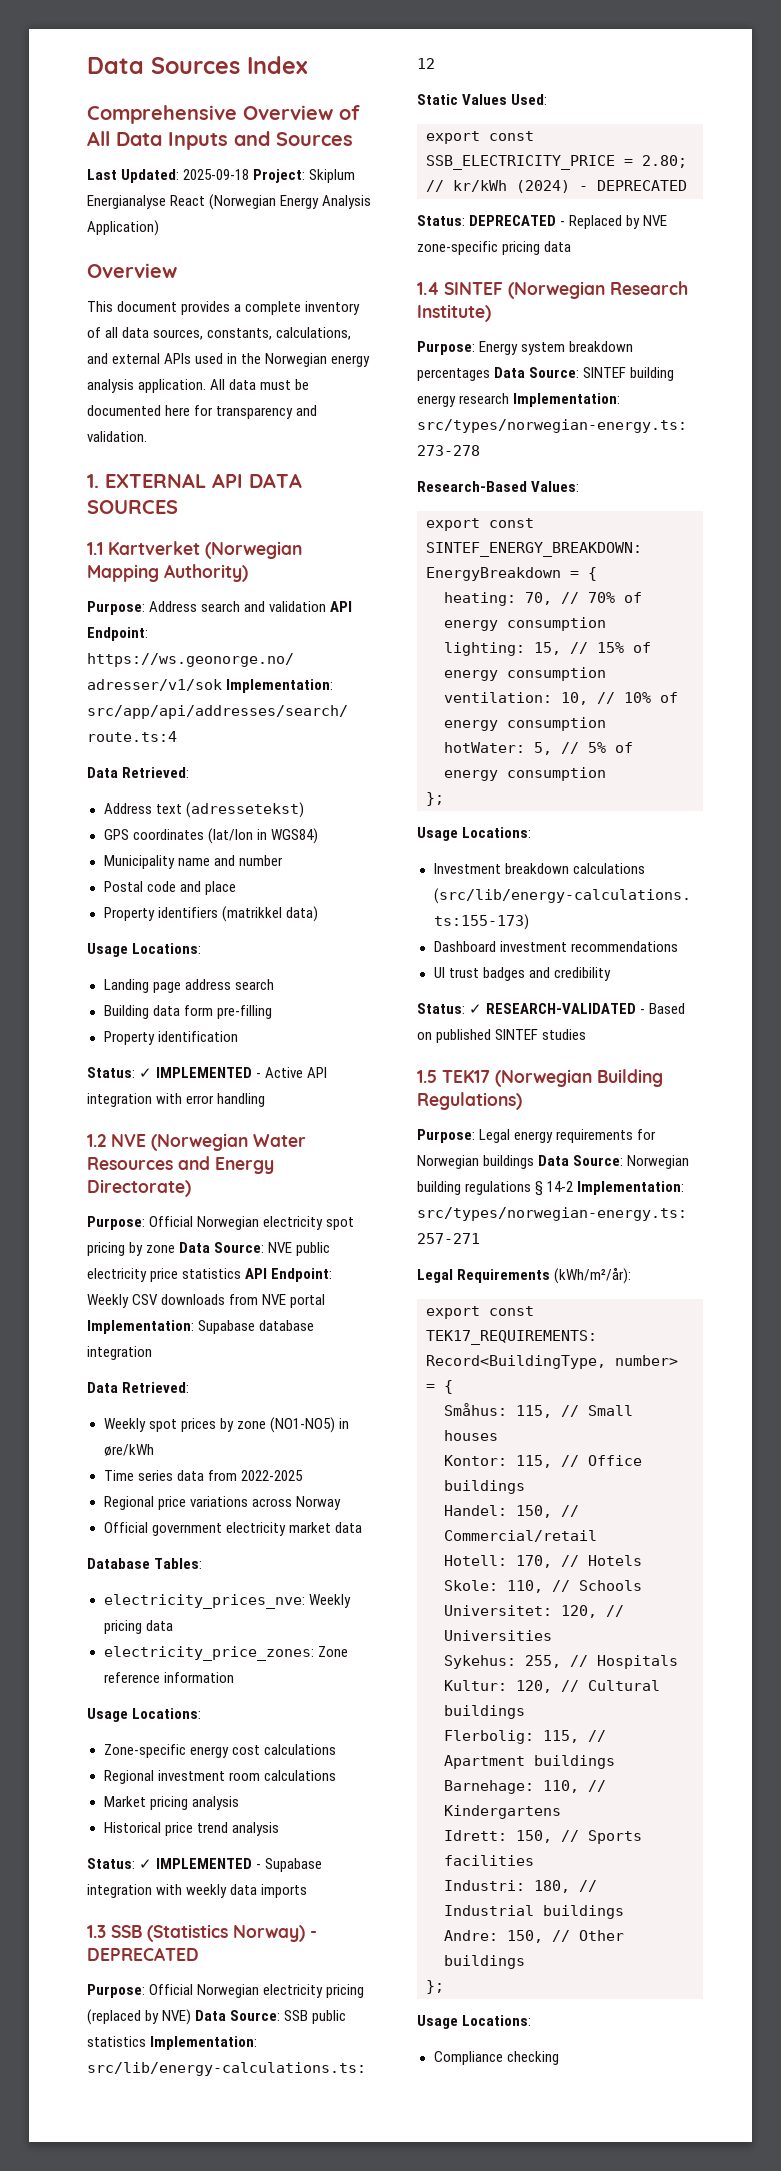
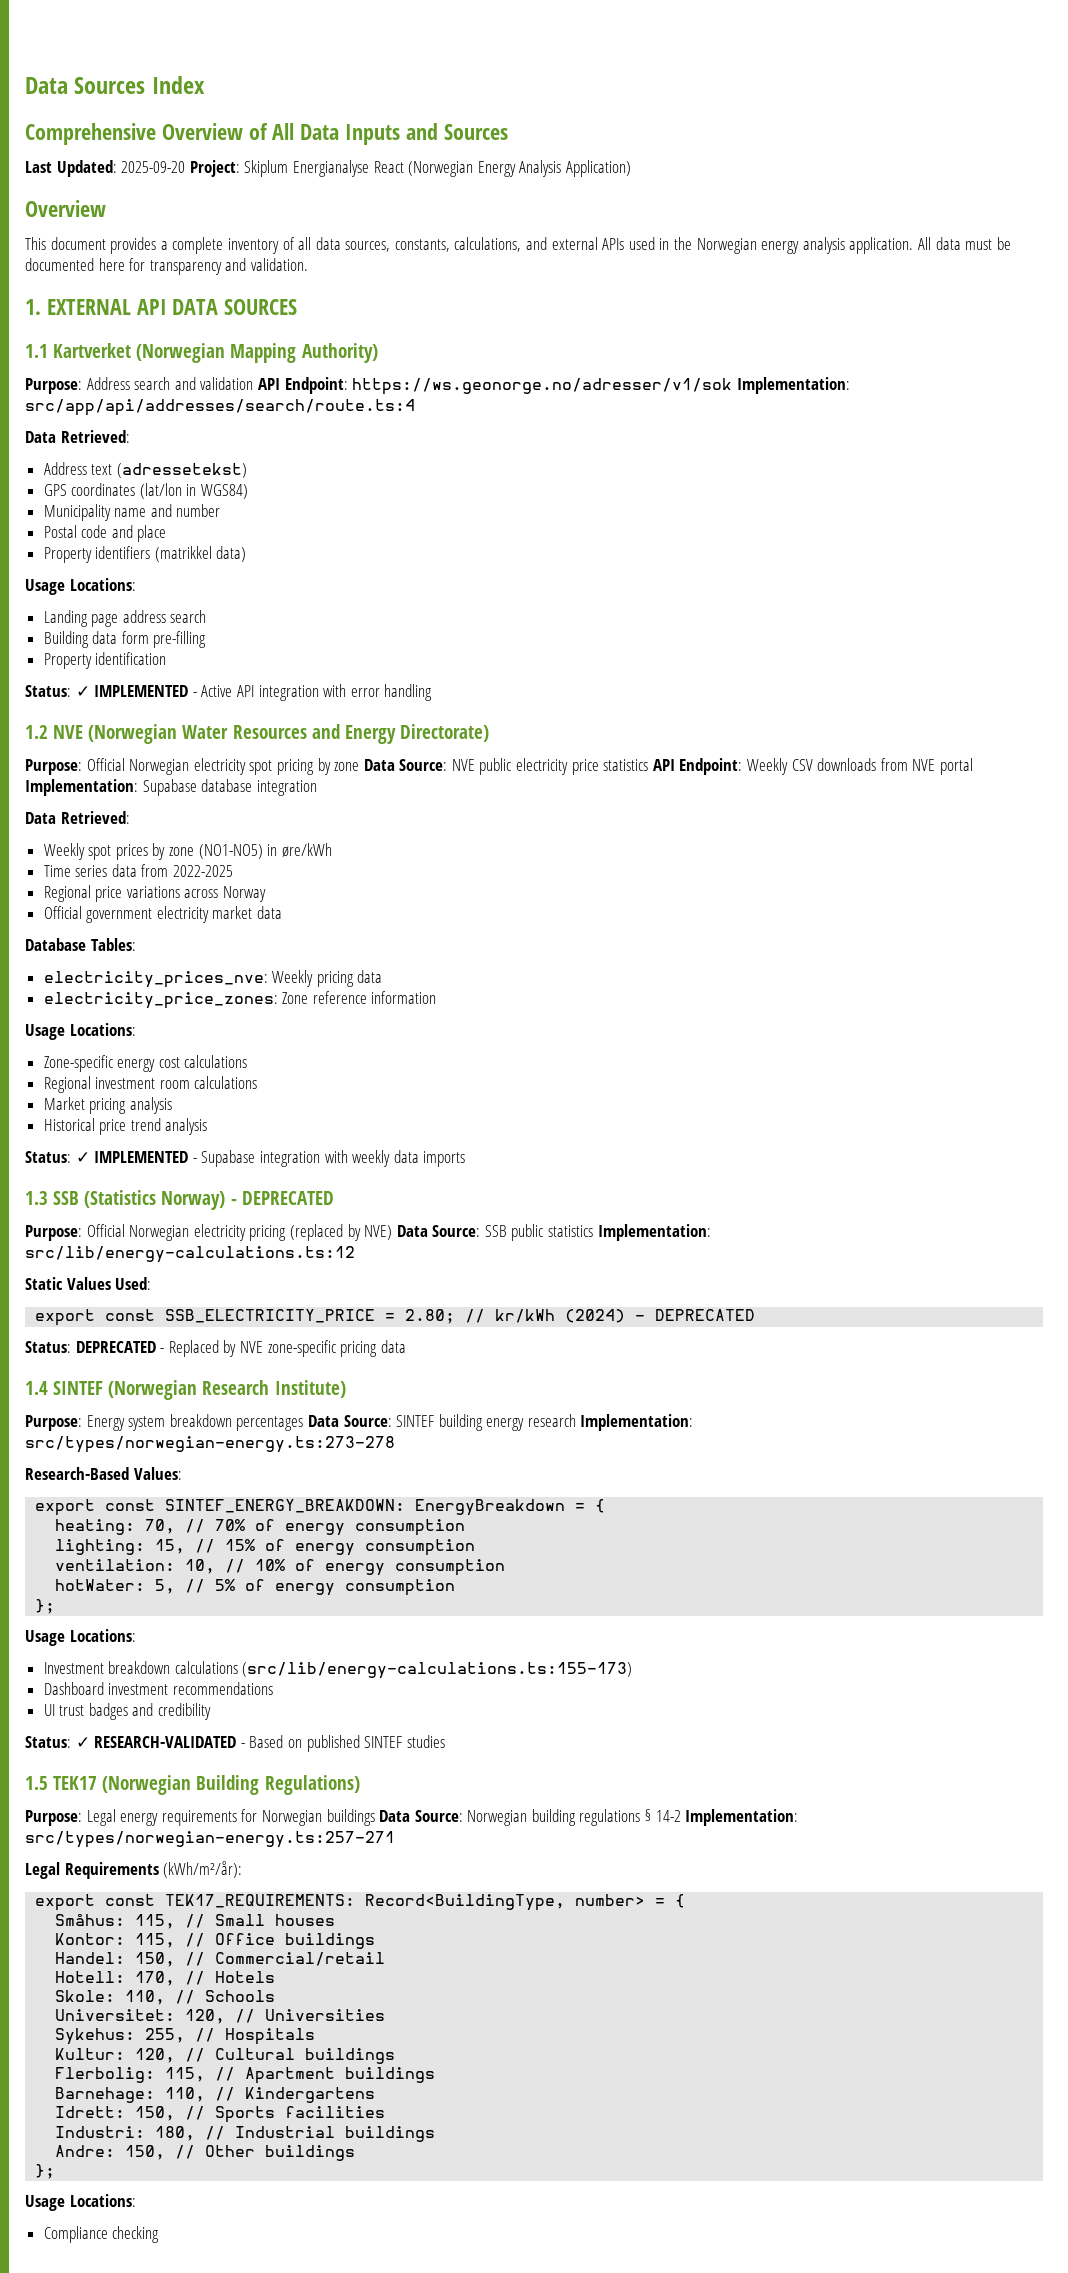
- Last Updated: 2025-09-18 Project: Skiplum Energianalyse React (Norwegian Energy Analysis Application)
+ Last Updated: 2025-09-20 Project: Skiplum Energianalyse React (Norwegian Energy Analysis Application)

